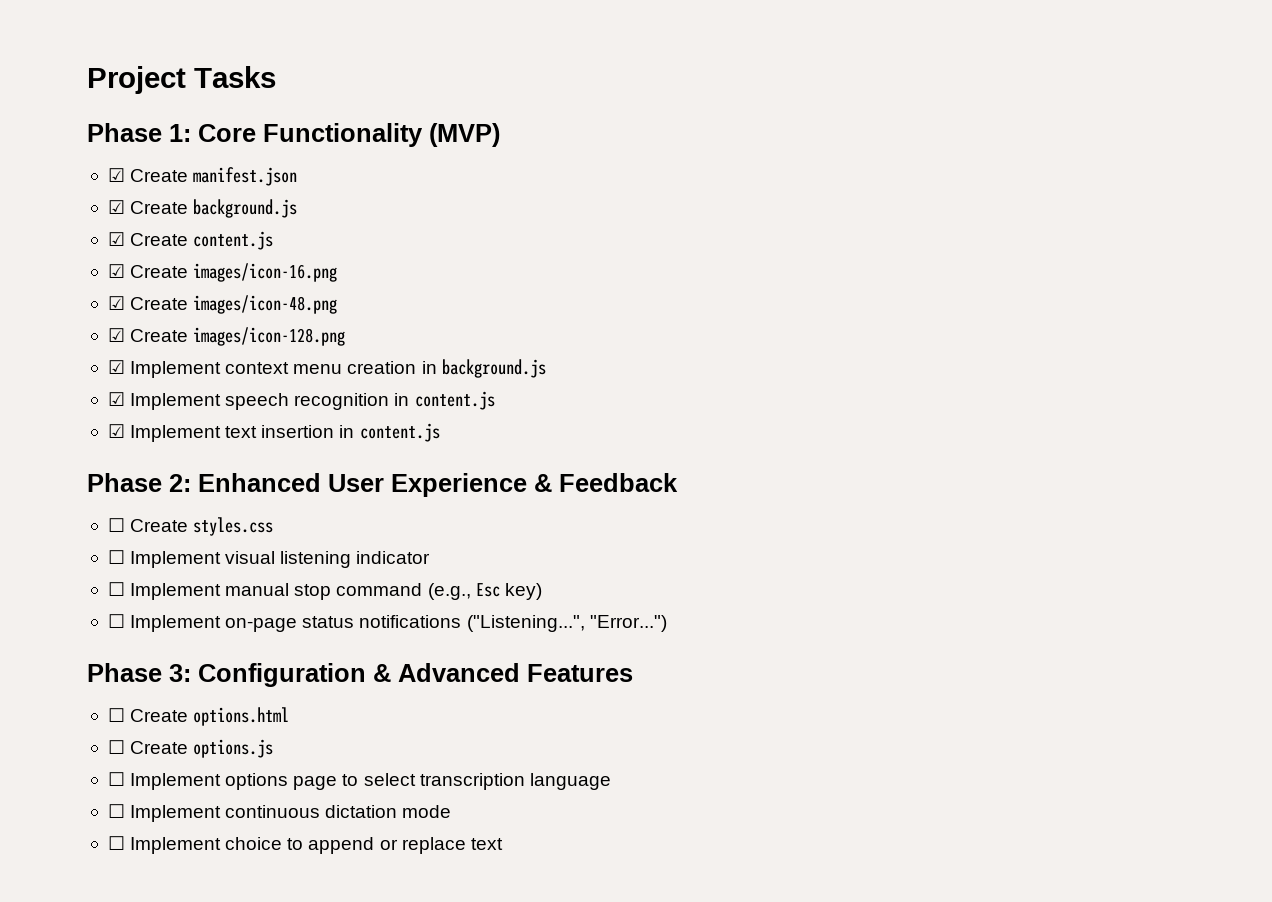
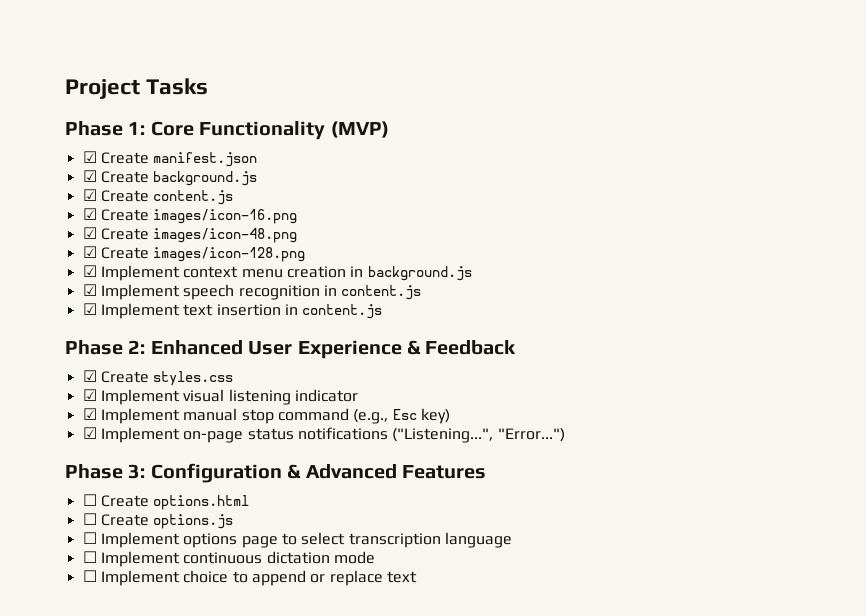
- ☐ Create styles.css
+ ☑ Create styles.css
- ☐ Implement visual listening indicator
+ ☑ Implement visual listening indicator
- ☐ Implement manual stop command (e.g., Esc key)
+ ☑ Implement manual stop command (e.g., Esc key)
- ☐ Implement on-page status notifications ("Listening...", "Error...")
+ ☑ Implement on-page status notifications ("Listening...", "Error...")

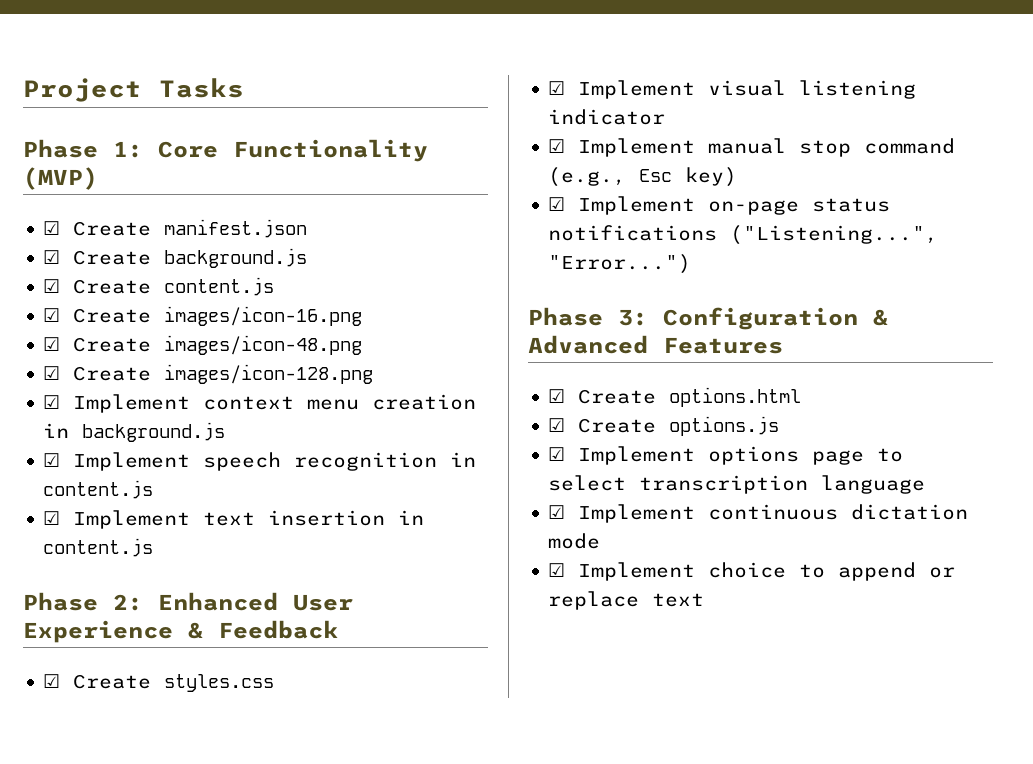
- ☐ Create options.html
+ ☑ Create options.html
- ☐ Create options.js
+ ☑ Create options.js
- ☐ Implement options page to select transcription language
+ ☑ Implement options page to select transcription language
- ☐ Implement continuous dictation mode
+ ☑ Implement continuous dictation mode
- ☐ Implement choice to append or replace text
+ ☑ Implement choice to append or replace text

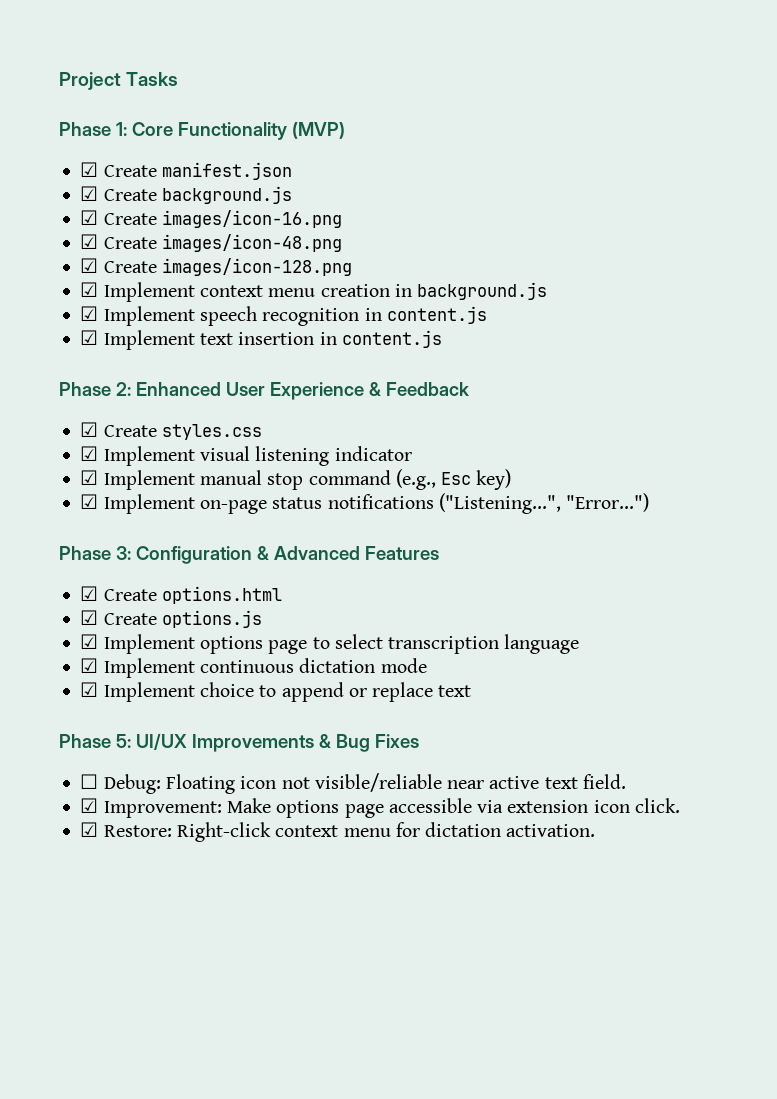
- ☑ Create content.js
+ Phase 5: UI/UX Improvements & Bug Fixes
+ ☐ Debug: Floating icon not visible/reliable near active text field.
+ ☑ Improvement: Make options page accessible via extension icon click.
+ ☑ Restore: Right-click context menu for dictation activation.

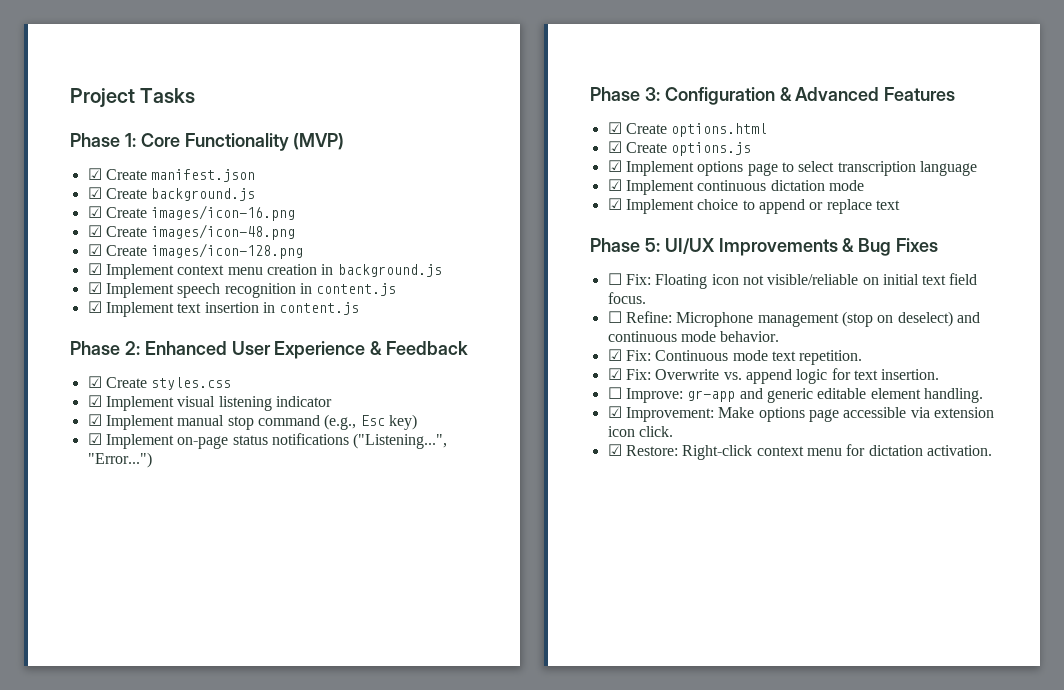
- ☐ Debug: Floating icon not visible/reliable near active text field.
+ ☐ Fix: Floating icon not visible/reliable on initial text field focus.
+ ☐ Refine: Microphone management (stop on deselect) and continuous mode behavior.
+ ☑ Fix: Continuous mode text repetition.
+ ☑ Fix: Overwrite vs. append logic for text insertion.
+ ☐ Improve: gr-app and generic editable element handling.

